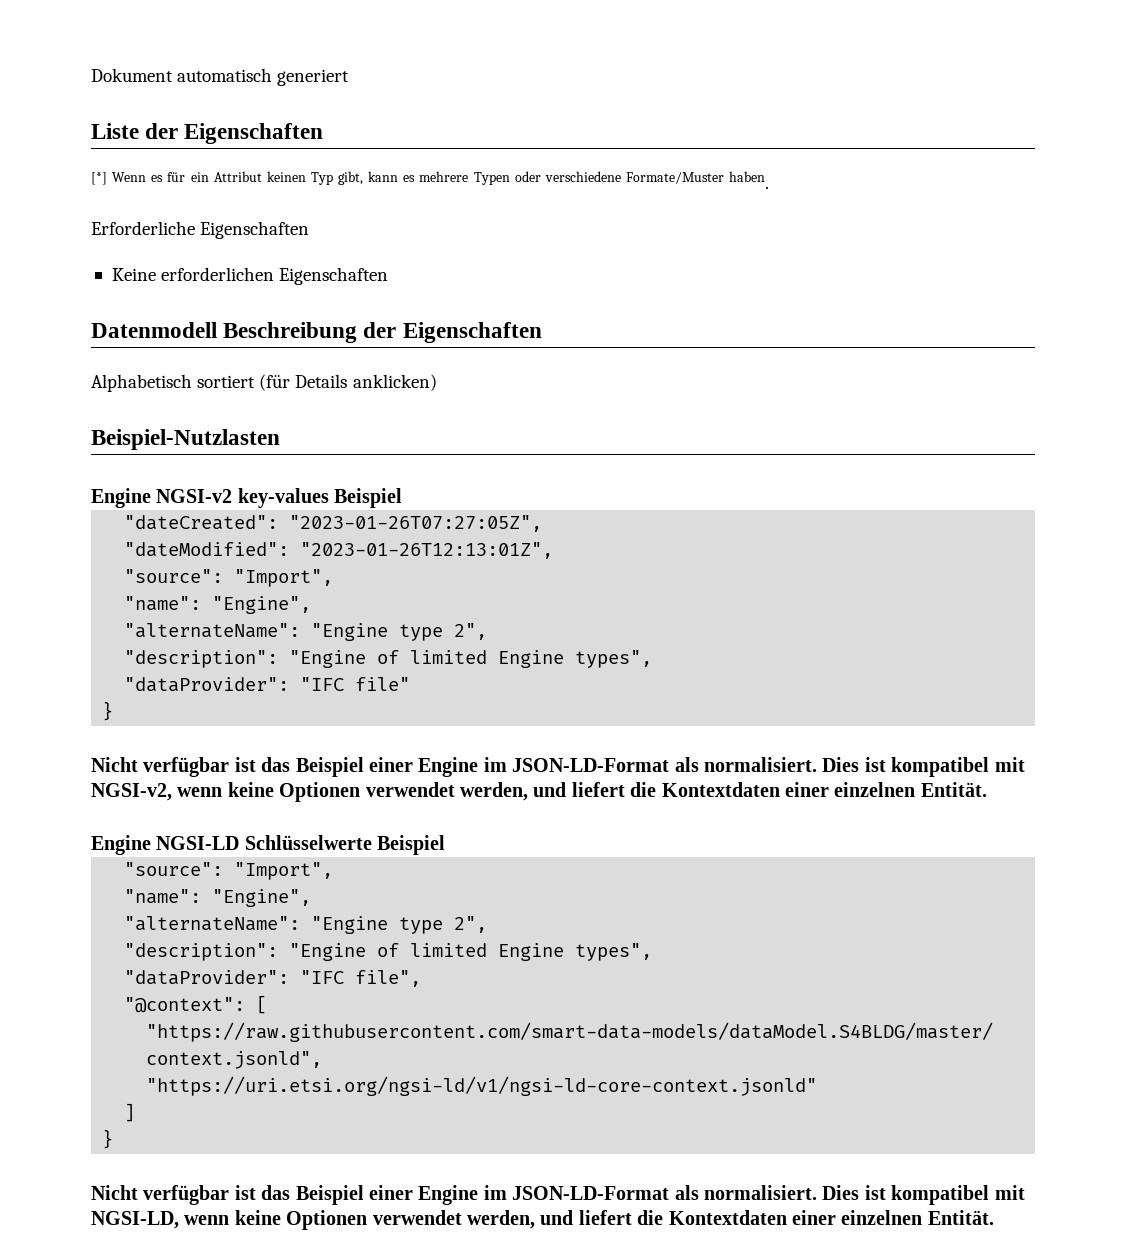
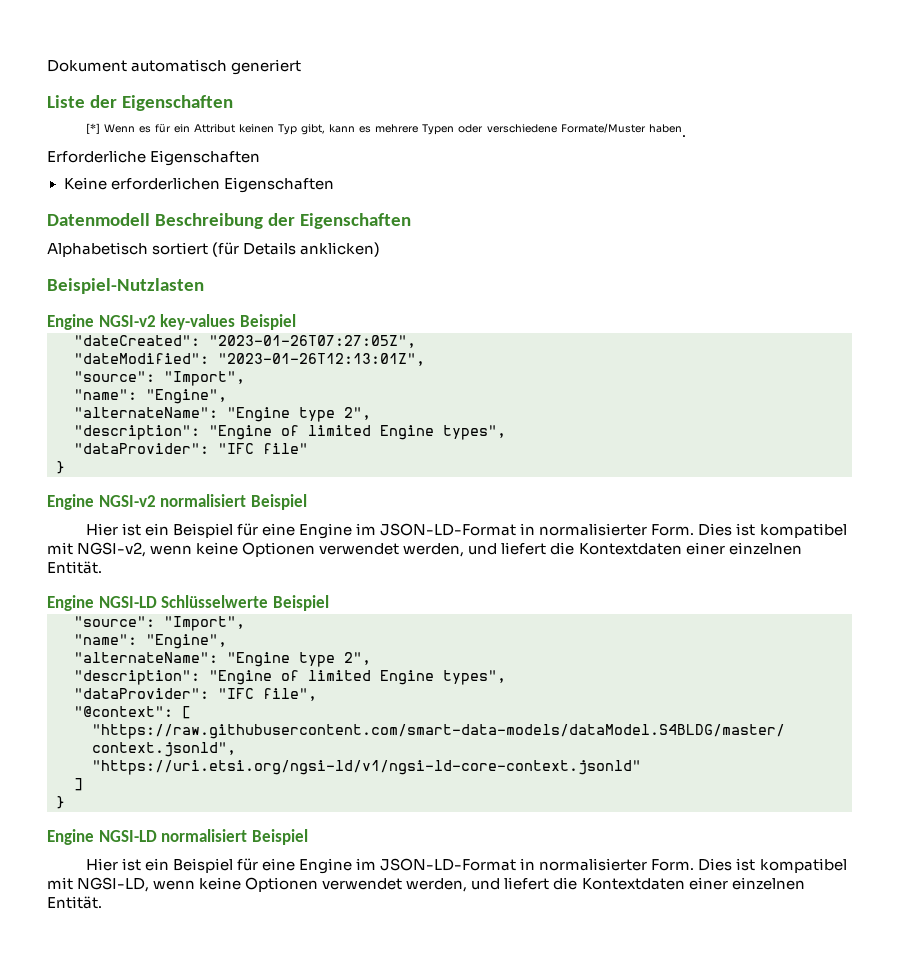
  "dataProvider": "IFC file"
  }
- Nicht verfügbar ist das Beispiel einer Engine im JSON-LD-Format als normalisiert.
+ Engine NGSI-v2 normalisiert Beispiel
+ Hier ist ein Beispiel für eine Engine im JSON-LD-Format in normalisierter Form.
  ]
  }
- Nicht verfügbar ist das Beispiel einer Engine im JSON-LD-Format als normalisiert.
+ Engine NGSI-LD normalisiert Beispiel
+ Hier ist ein Beispiel für eine Engine im JSON-LD-Format in normalisierter Form.

